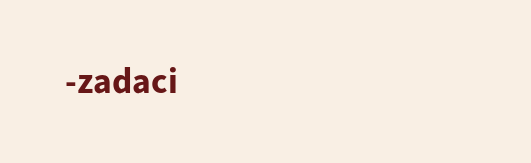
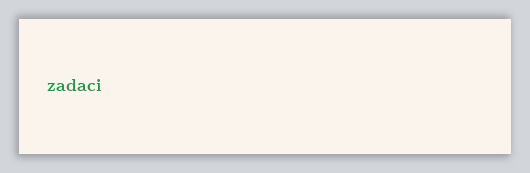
- -zadaci
+ zadaci

